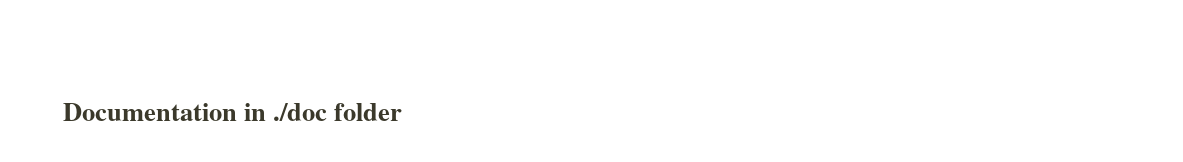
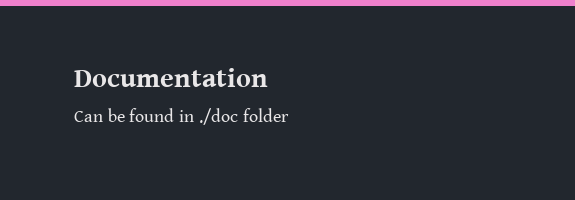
- Documentation in ./doc folder
+ Documentation
+ Can be found in ./doc folder

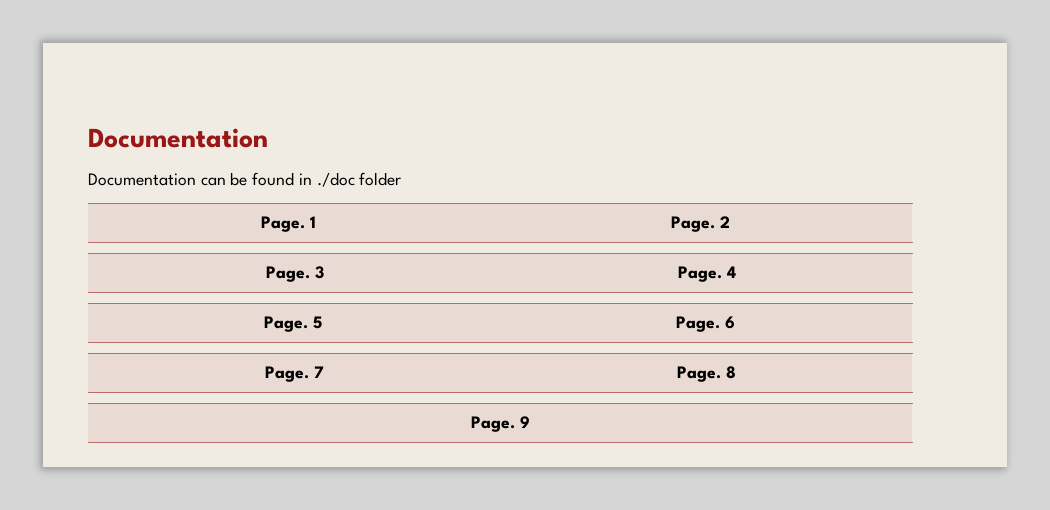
- Can be found in ./doc folder
+ Documentation can be found in ./doc folder
+ Page. 1 | Page. 2
+ Page. 3 | Page. 4
+ Page. 5 | Page. 6
+ Page. 7 | Page. 8
+ Page. 9

